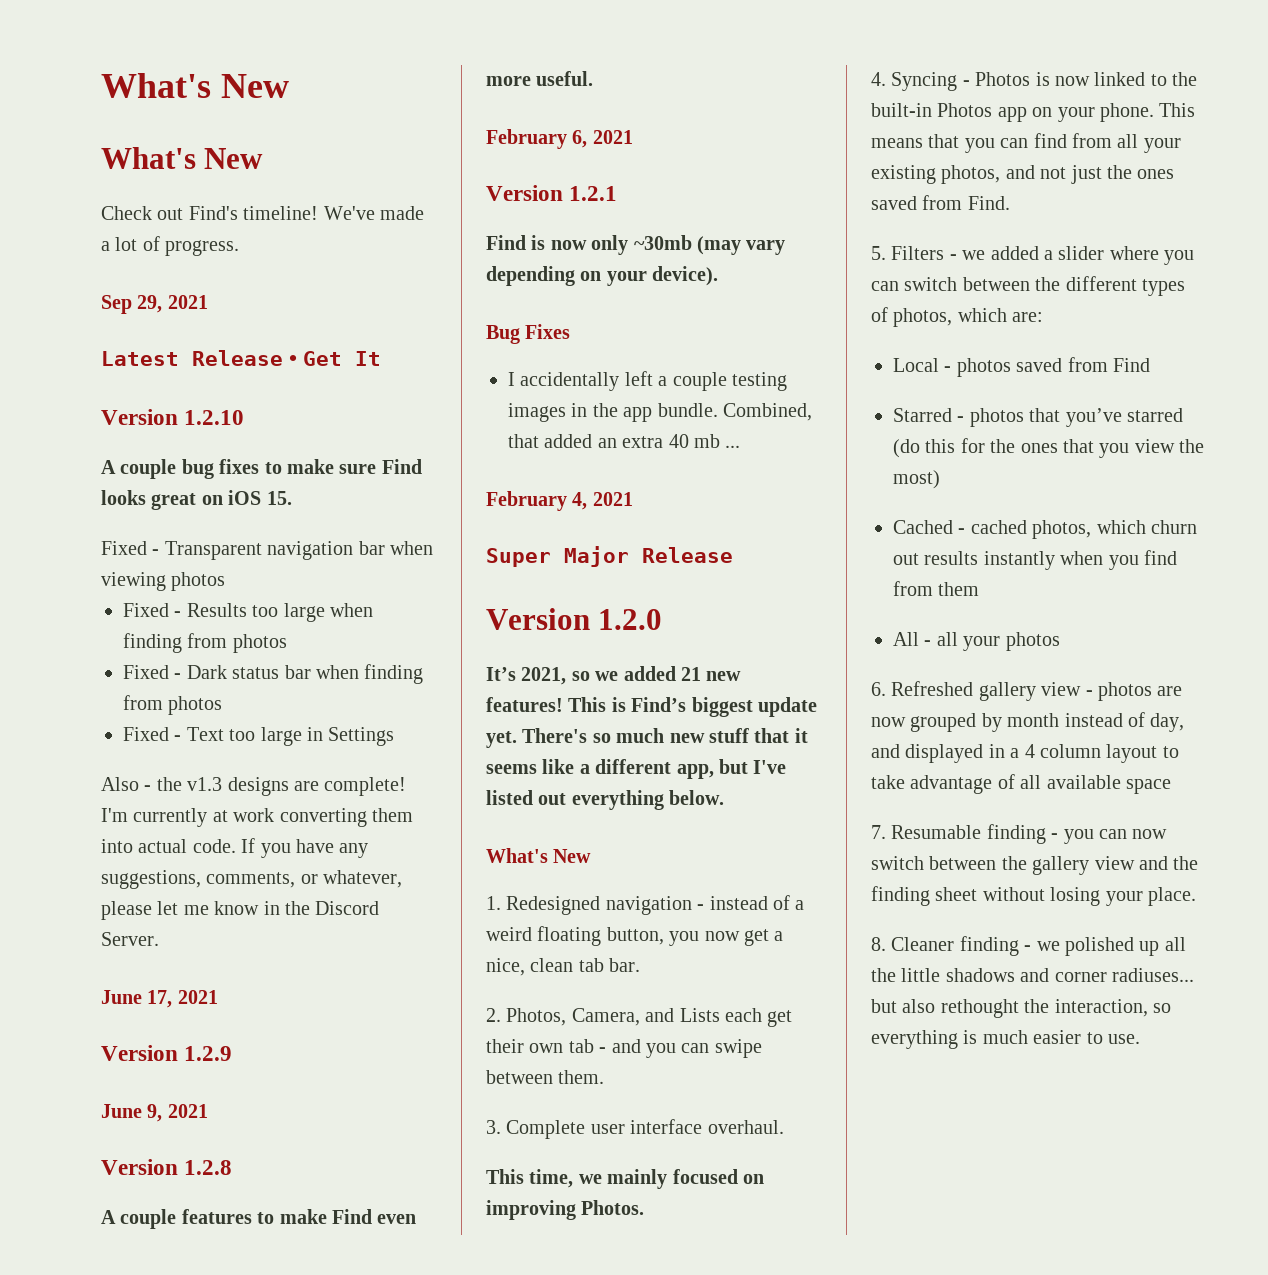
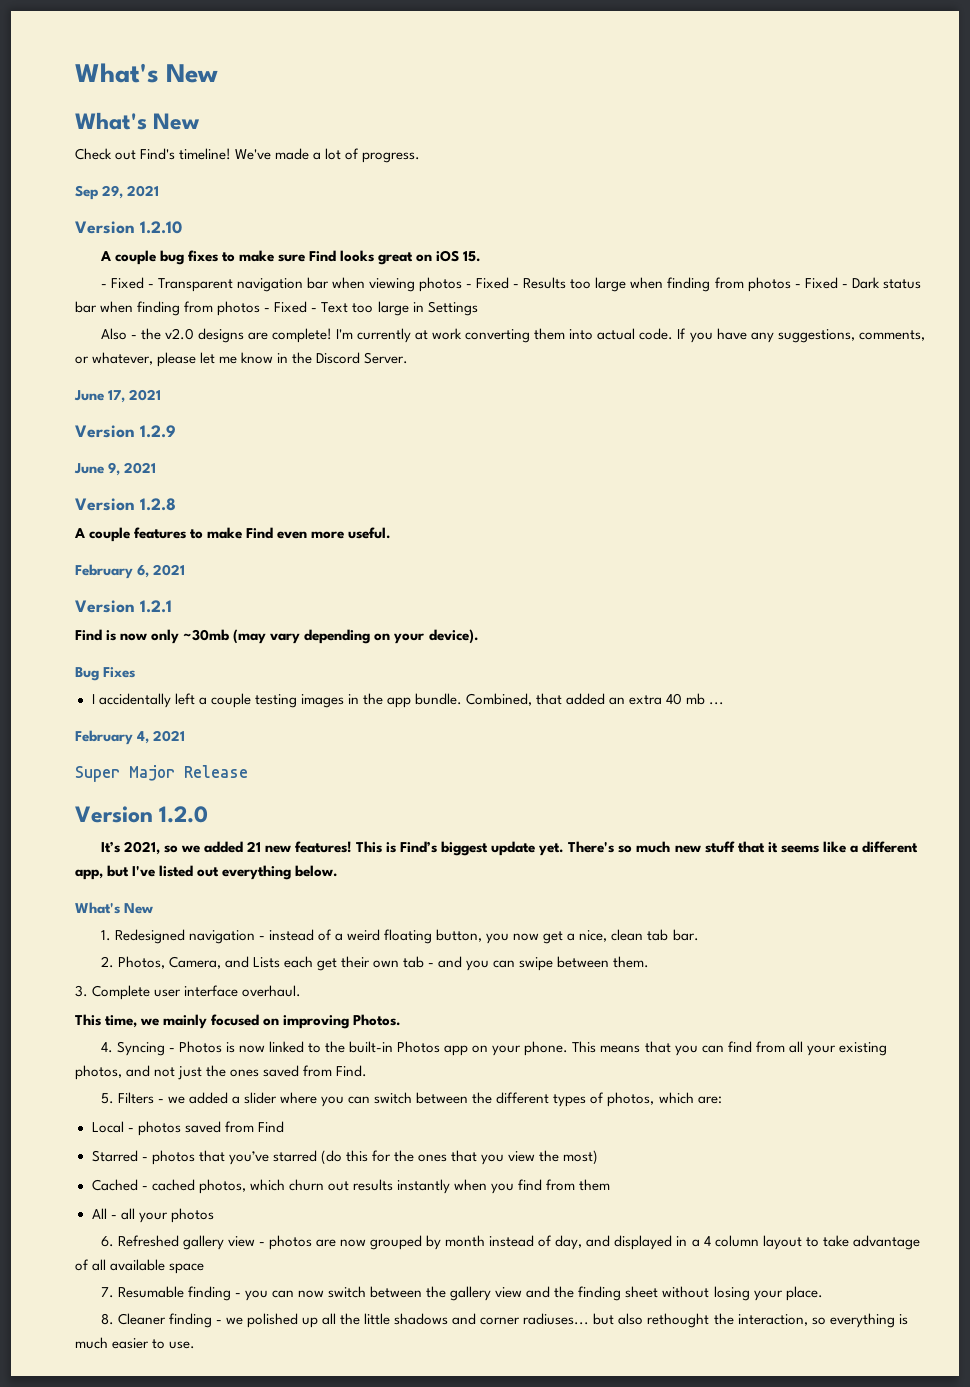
- Latest Release • Get It
- Fixed - Transparent navigation bar when viewing photos
- Fixed - Results too large when finding from photos
- Fixed - Dark status bar when finding from photos
- Fixed - Text too large in Settings
+ - Fixed - Transparent navigation bar when viewing photos - Fixed - Results too large when finding from photos - Fixed - Dark status bar when finding from photos - Fixed - Text too large in Settings
- Also - the v1.3 designs are complete!
+ Also - the v2.0 designs are complete!

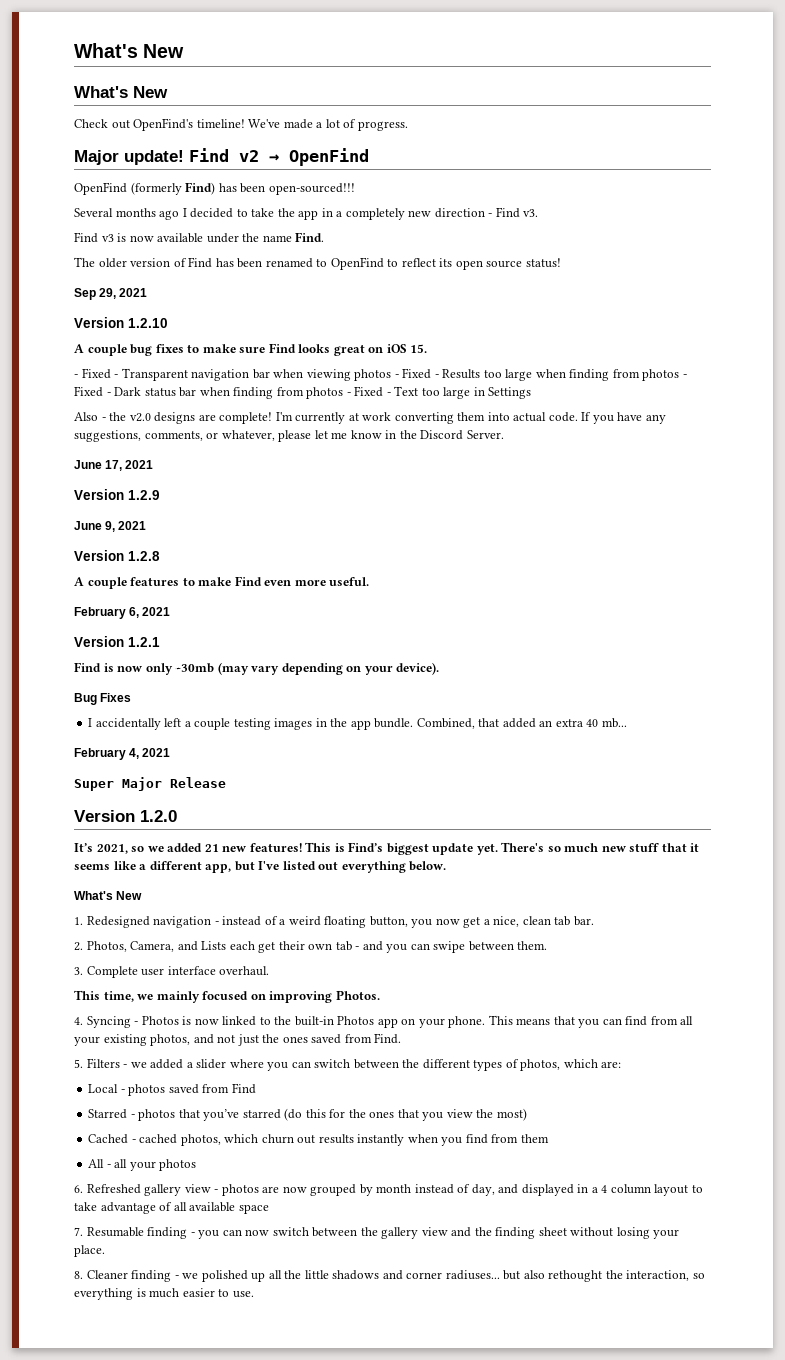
- Check out Find's timeline!
+ Check out OpenFind's timeline!
+ Major update! Find v2 → OpenFind
+ OpenFind (formerly Find) has been open-sourced!!!
+ Several months ago I decided to take the app in a completely new direction - Find v3.
+ Find v3 is now available under the name Find.
+ The older version of Find has been renamed to OpenFind to reflect its open source status!
- Combined, that added an extra 40 mb ...
+ Combined, that added an extra 40 mb...

